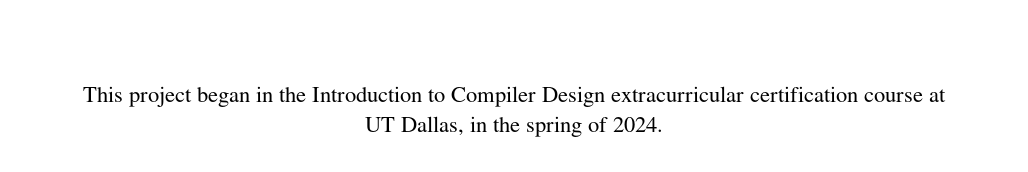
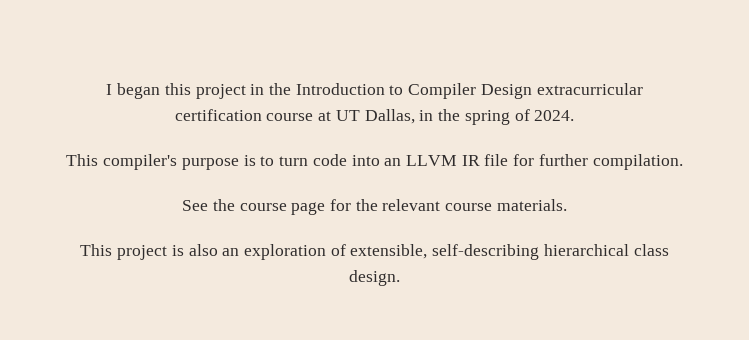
- This project began in the Introduction to Compiler Design extracurricular certification course at UT Dallas, in the spring of 2024.
+ I began this project in the Introduction to Compiler Design extracurricular certification course at UT Dallas, in the spring of 2024.
+ This compiler's purpose is to turn code into an LLVM IR file for further compilation.
+ See the course page for the relevant course materials.
+ This project is also an exploration of extensible, self-describing hierarchical class design.

